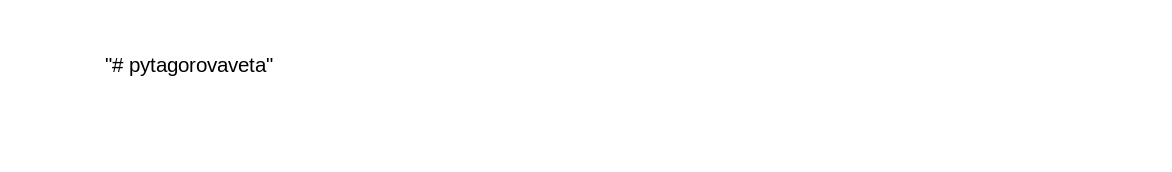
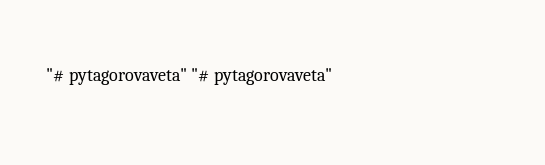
- "# pytagorovaveta"
+ "# pytagorovaveta" "# pytagorovaveta"

